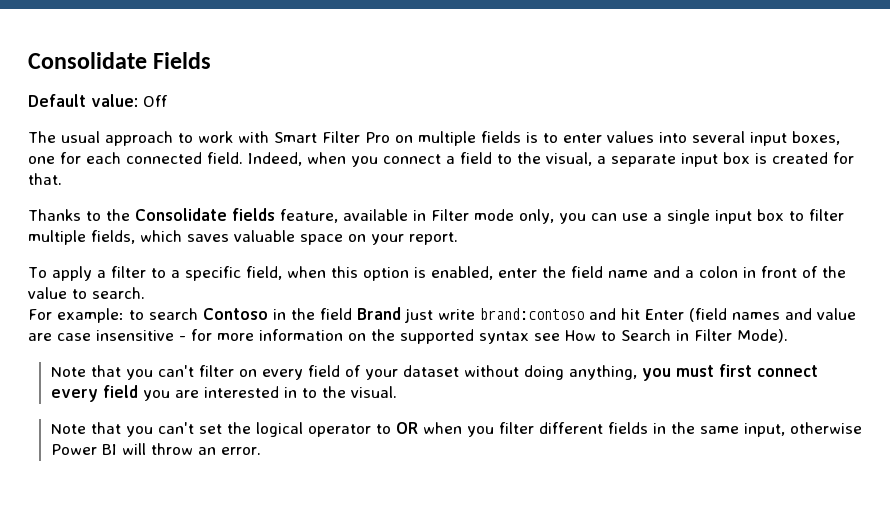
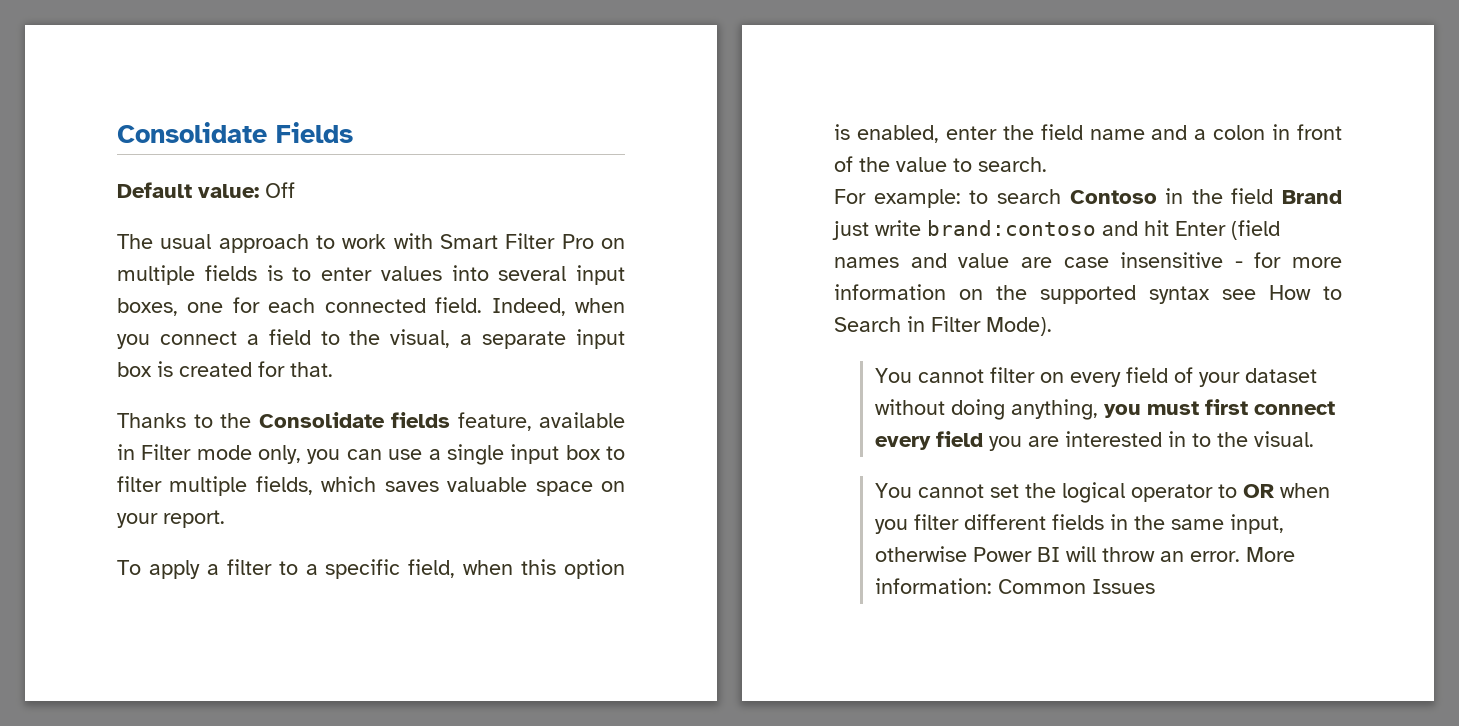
- Note that you can't filter on every field of your dataset without doing anything, you must first connect every field you are interested in to the visual.
+ You cannot filter on every field of your dataset without doing anything, you must first connect every field you are interested in to the visual.
- Note that you can't set the logical operator to OR when you filter different fields in the same input, otherwise Power BI will throw an error.
+ You cannot set the logical operator to OR when you filter different fields in the same input, otherwise Power BI will throw an error.
+ More information: Common Issues

